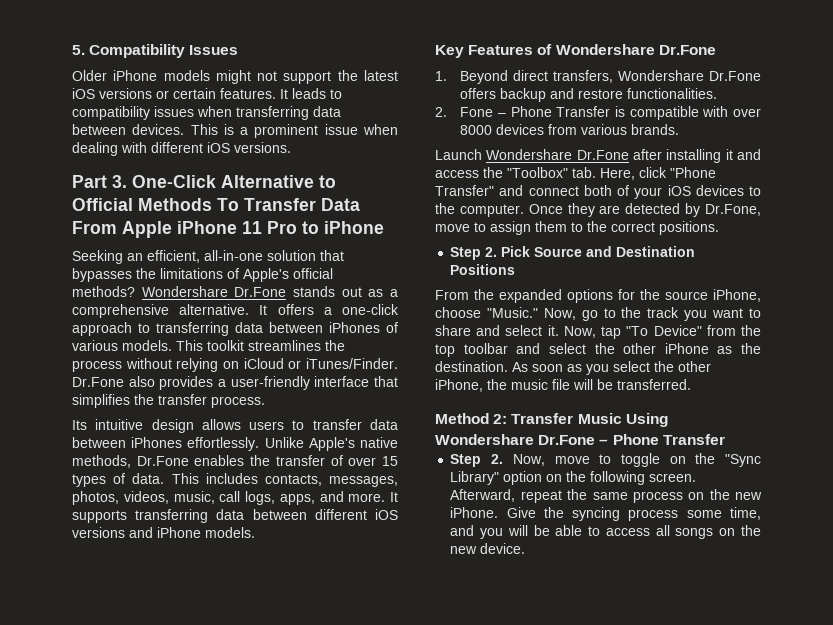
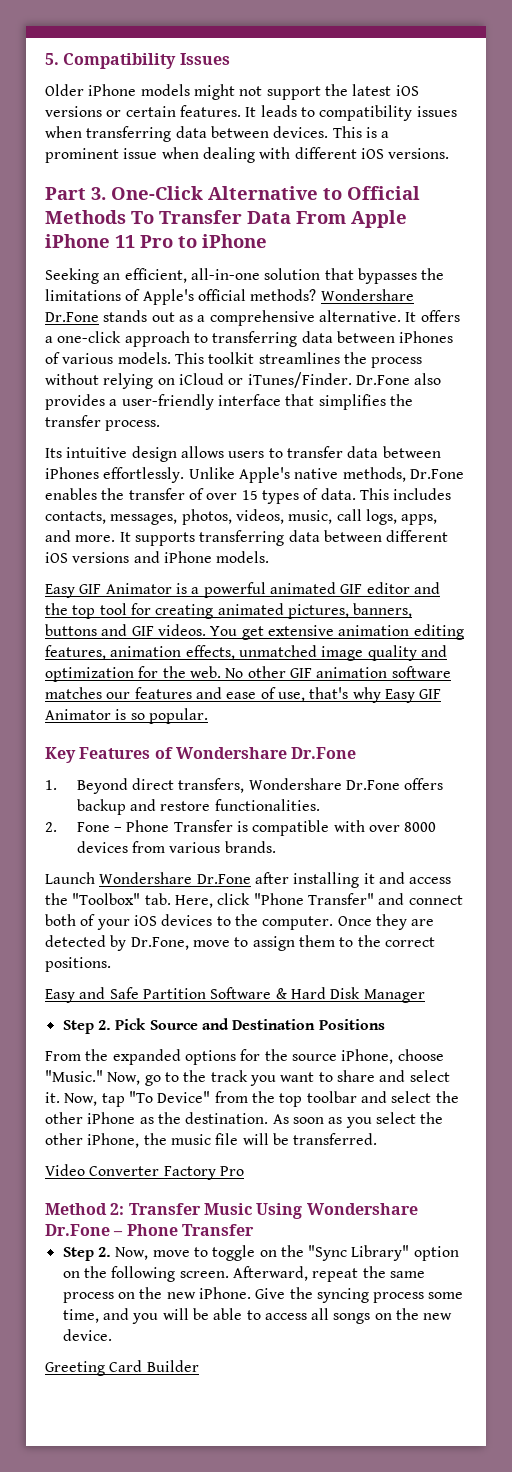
+ Easy GIF Animator is a powerful animated GIF editor and the top tool for creating animated pictures, banners, buttons and GIF videos. You get extensive animation editing features, animation effects, unmatched image quality and optimization for the web. No other GIF animation software matches our features and ease of use, that's why Easy GIF Animator is so popular.
+ Easy and Safe Partition Software & Hard Disk Manager
+ Video Converter Factory Pro
+ Greeting Card Builder

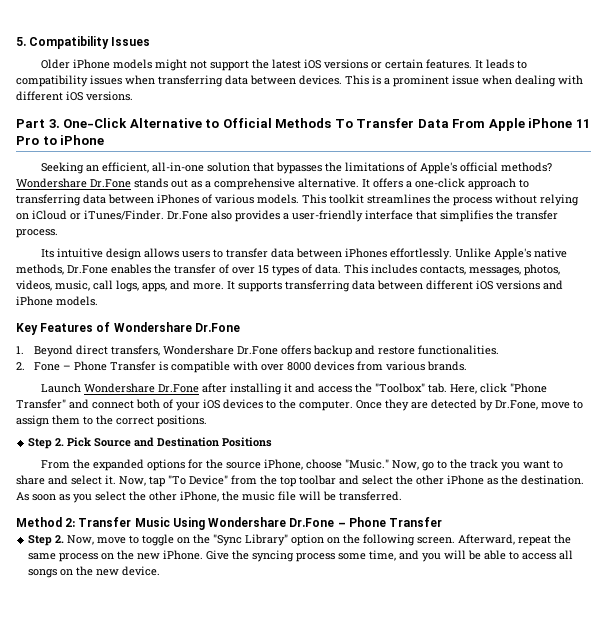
- Easy GIF Animator is a powerful animated GIF editor and the top tool for creating animated pictures, banners, buttons and GIF videos. You get extensive animation editing features, animation effects, unmatched image quality and optimization for the web. No other GIF animation software matches our features and ease of use, that's why Easy GIF Animator is so popular.
- Easy and Safe Partition Software & Hard Disk Manager
- Video Converter Factory Pro
- Greeting Card Builder

